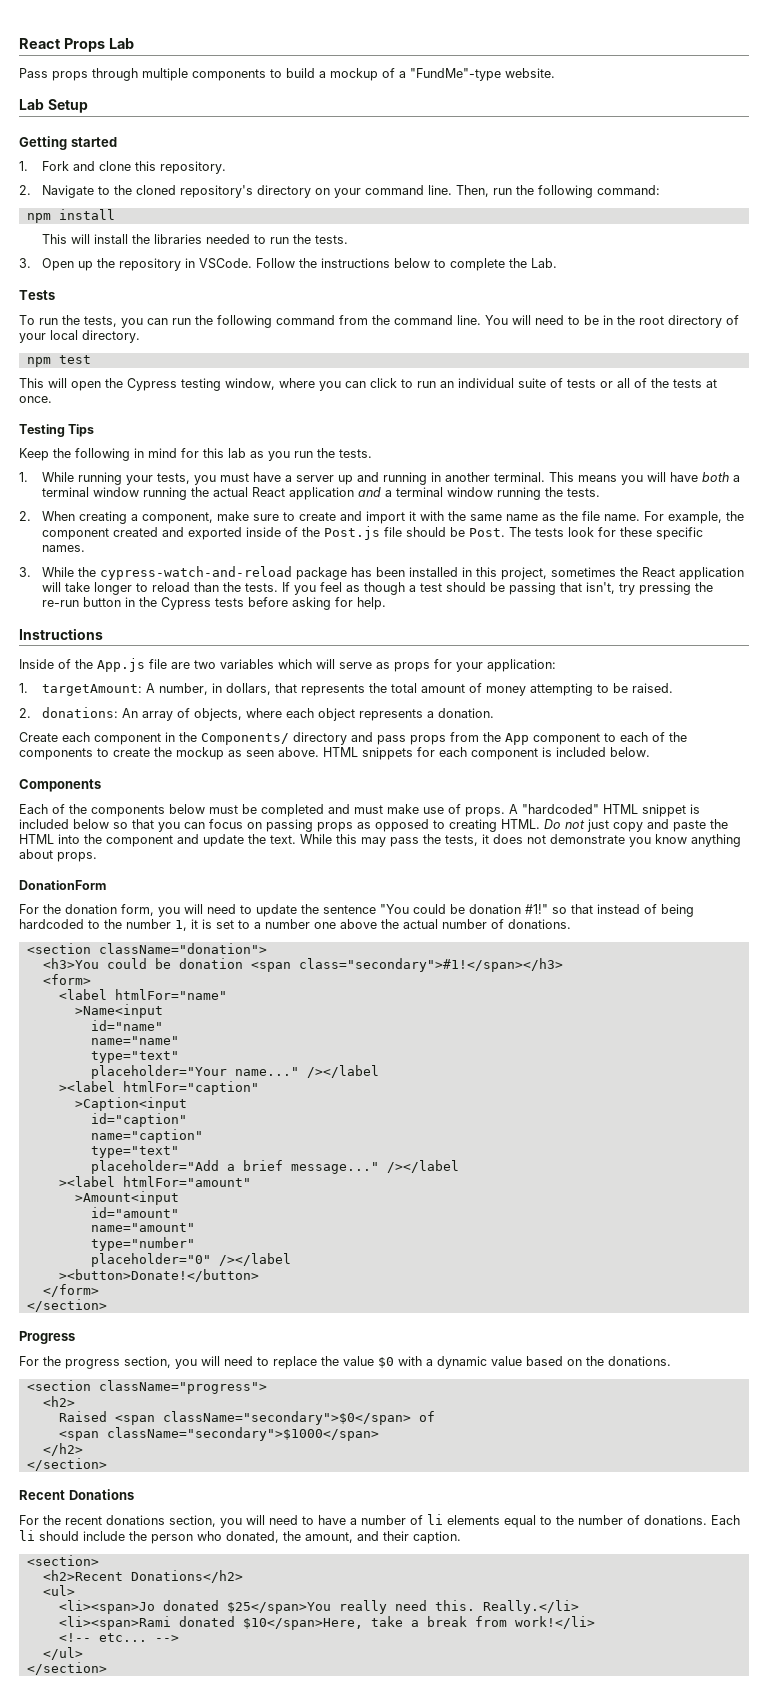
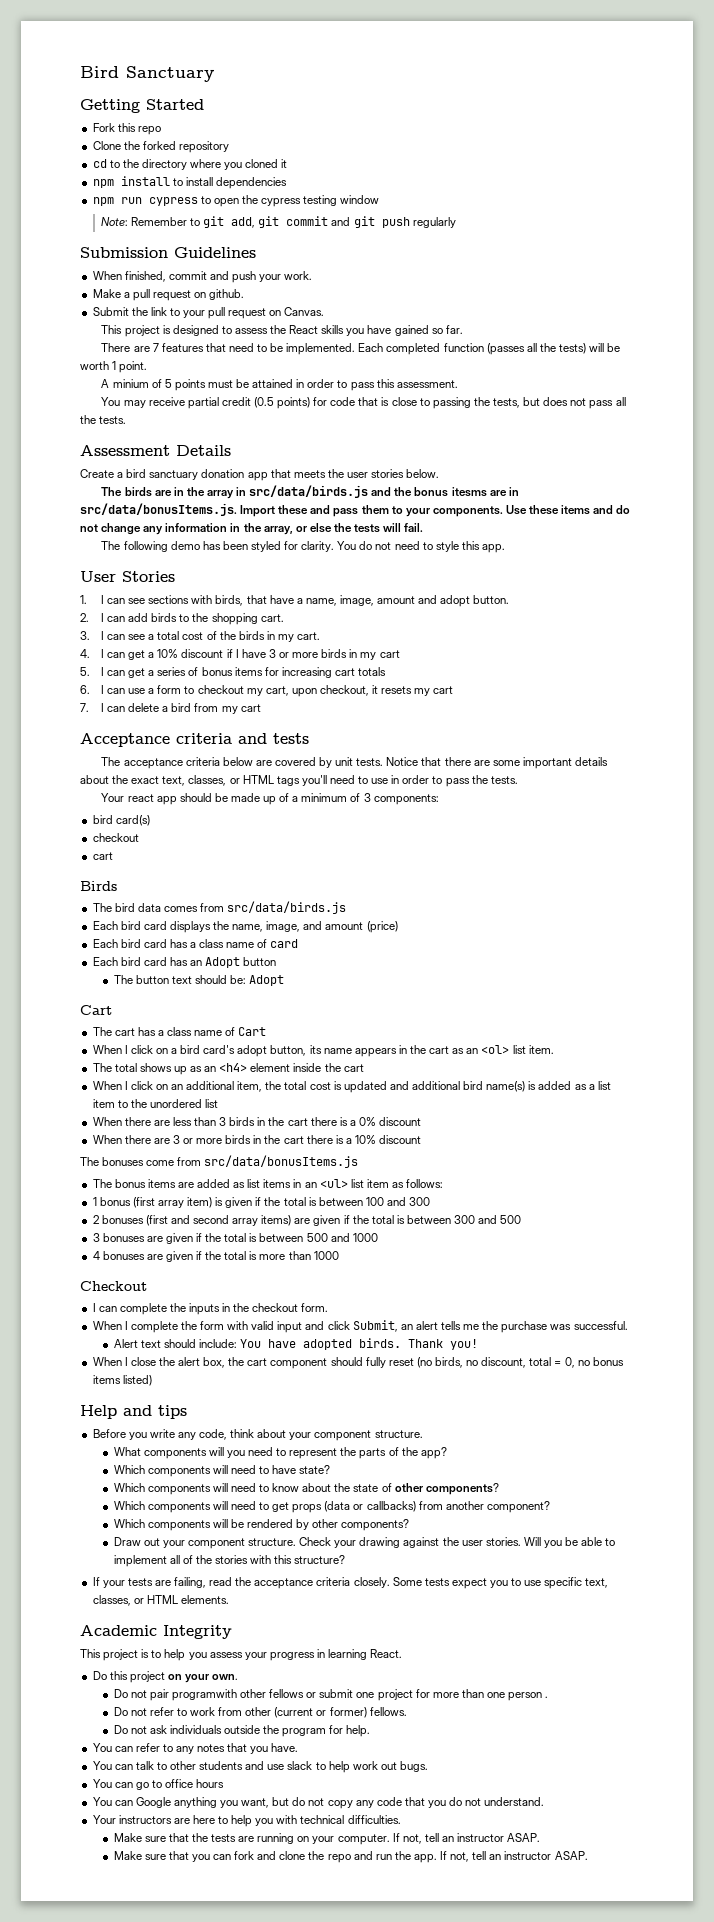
- React Props Lab
- Pass props through multiple components to build a mockup of a "FundMe"-type website.
- Lab Setup
- Getting started
- 1. Fork and clone this repository.
- 2. Navigate to the cloned repository's directory on your command line. Then, run the following command:
- npm install
- This will install the libraries needed to run the tests.
- 3. Open up the repository in VSCode. Follow the instructions below to complete the Lab.
- Tests
- To run the tests, you can run the following command from the command line. You will need to be in the root directory of your local directory.
- npm test
- This will open the Cypress testing window, where you can click to run an individual suite of tests or all of the tests at once.
- Testing Tips
- Keep the following in mind for this lab as you run the tests.
- 1. While running your tests, you must have a server up and running in another terminal. This means you will have both a terminal window running the actual React application and a terminal window running the tests.
- 2. When creating a component, make sure to create and import it with the same name as the file name. For example, the component created and exported inside of the Post.js file should be Post. The tests look for these specific names.
- 3. While the cypress-watch-and-reload package has been installed in this project, sometimes the React application will take longer to reload than the tests. If you feel as though a test should be passing that isn't, try pressing the re-run button in the Cypress tests before asking for help.
- Instructions
- Inside of the App.js file are two variables which will serve as props for your application:
- 1. targetAmount: A number, in dollars, that represents the total amount of money attempting to be raised.
- 2. donations: An array of objects, where each object represents a donation.
- Create each component in the Components/ directory and pass props from the App component to each of the components to create the mockup as seen above. HTML snippets for each component is included below.
- Components
- Each of the components below must be completed and must make use of props. A "hardcoded" HTML snippet is included below so that you can focus on passing props as opposed to creating HTML. Do not just copy and paste the HTML into the component and update the text. While this may pass the tests, it does not demonstrate you know anything about props.
- DonationForm
- For the donation form, you will need to update the sentence "You could be donation #1!" so that instead of being hardcoded to the number 1, it is set to a number one above the actual number of donations.
- <section className="donation">
- <h3>You could be donation <span class="secondary">#1!</span></h3>
- <form>
- <label htmlFor="name"
- >Name<input
- id="name"
- name="name"
- type="text"
- placeholder="Your name..." /></label
- ><label htmlFor="caption"
- >Caption<input
- id="caption"
- name="caption"
- type="text"
- placeholder="Add a brief message..." /></label
- ><label htmlFor="amount"
- >Amount<input
- id="amount"
- name="amount"
- type="number"
- placeholder="0" /></label
- ><button>Donate!</button>
- </form>
- </section>
- Progress
- For the progress section, you will need to replace the value $0 with a dynamic value based on the donations.
- <section className="progress">
- <h2>
- Raised <span className="secondary">$0</span> of
- <span className="secondary">$1000</span>
- </h2>
- </section>
- Recent Donations
- For the recent donations section, you will need to have a number of li elements equal to the number of donations. Each li should include the person who donated, the amount, and their caption.
- <section>
- <h2>Recent Donations</h2>
- <ul>
- <li><span>Jo donated $25</span>You really need this. Really.</li>
- <li><span>Rami donated $10</span>Here, take a break from work!</li>
- <!-- etc... -->
- </ul>
- </section>
+ Bird Sanctuary
+ Getting Started
+ Fork this repo
+ Clone the forked repository
+ cd to the directory where you cloned it
+ npm install to install dependencies
+ npm run cypress to open the cypress testing window
+ Note: Remember to git add, git commit and git push regularly
+ Submission Guidelines
+ When finished, commit and push your work.
+ Make a pull request on github.
+ Submit the link to your pull request on Canvas.
+ This project is designed to assess the React skills you have gained so far.
+ There are 7 features that need to be implemented. Each completed function (passes all the tests) will be worth 1 point.
+ A minium of 5 points must be attained in order to pass this assessment.
+ You may receive partial credit (0.5 points) for code that is close to passing the tests, but does not pass all the tests.
+ Assessment Details
+ Create a bird sanctuary donation app that meets the user stories below.
+ The birds are in the array in src/data/birds.js and the bonus itesms are in src/data/bonusItems.js. Import these and pass them to your components. Use these items and do not change any information in the array, or else the tests will fail.
+ The following demo has been styled for clarity. You do not need to style this app.
+ User Stories
+ 1. I can see sections with birds, that have a name, image, amount and adopt button.
+ 2. I can add birds to the shopping cart.
+ 3. I can see a total cost of the birds in my cart.
+ 4. I can get a 10% discount if I have 3 or more birds in my cart
+ 5. I can get a series of bonus items for increasing cart totals
+ 6. I can use a form to checkout my cart, upon checkout, it resets my cart
+ 7. I can delete a bird from my cart
+ Acceptance criteria and tests
+ The acceptance criteria below are covered by unit tests. Notice that there are some important details about the exact text, classes, or HTML tags you'll need to use in order to pass the tests.
+ Your react app should be made up of a minimum of 3 components:
+ bird card(s)
+ checkout
+ cart
+ Birds
+ The bird data comes from src/data/birds.js
+ Each bird card displays the name, image, and amount (price)
+ Each bird card has a class name of card
+ Each bird card has an Adopt button
+ The button text should be: Adopt
+ Cart
+ The cart has a class name of Cart
+ When I click on a bird card's adopt button, its name appears in the cart as an <ol> list item.
+ The total shows up as an <h4> element inside the cart
+ When I click on an additional item, the total cost is updated and additional bird name(s) is added as a list item to the unordered list
+ When there are less than 3 birds in the cart there is a 0% discount
+ When there are 3 or more birds in the cart there is a 10% discount
+ The bonuses come from src/data/bonusItems.js
+ The bonus items are added as list items in an <ul> list item as follows:
+ 1 bonus (first array item) is given if the total is between 100 and 300
+ 2 bonuses (first and second array items) are given if the total is between 300 and 500
+ 3 bonuses are given if the total is between 500 and 1000
+ 4 bonuses are given if the total is more than 1000
+ Checkout
+ I can complete the inputs in the checkout form.
+ When I complete the form with valid input and click Submit, an alert tells me the purchase was successful.
+ Alert text should include: You have adopted birds. Thank you!
+ When I close the alert box, the cart component should fully reset (no birds, no discount, total = 0, no bonus items listed)
+ Help and tips
+ Before you write any code, think about your component structure.
+ What components will you need to represent the parts of the app?
+ Which components will need to have state?
+ Which components will need to know about the state of other components?
+ Which components will need to get props (data or callbacks) from another component?
+ Which components will be rendered by other components?
+ Draw out your component structure. Check your drawing against the user stories. Will you be able to implement all of the stories with this structure?
+ If your tests are failing, read the acceptance criteria closely. Some tests expect you to use specific text, classes, or HTML elements.
+ Academic Integrity
+ This project is to help you assess your progress in learning React.
+ Do this project on your own.
+ Do not pair programwith other fellows or submit one project for more than one person .
+ Do not refer to work from other (current or former) fellows.
+ Do not ask individuals outside the program for help.
+ You can refer to any notes that you have.
+ You can talk to other students and use slack to help work out bugs.
+ You can go to office hours
+ You can Google anything you want, but do not copy any code that you do not understand.
+ Your instructors are here to help you with technical difficulties.
+ Make sure that the tests are running on your computer. If not, tell an instructor ASAP.
+ Make sure that you can fork and clone the repo and run the app. If not, tell an instructor ASAP.

